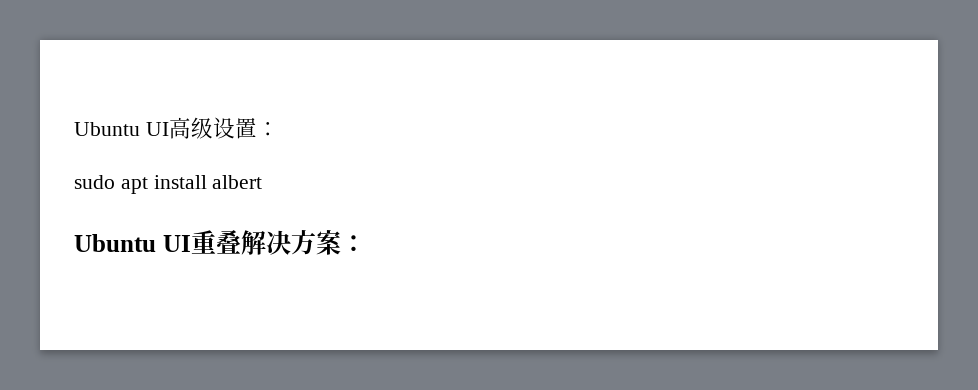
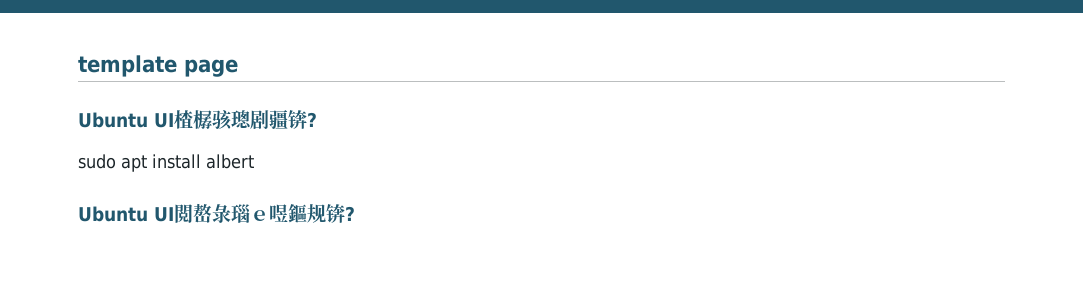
- Ubuntu UI高级设置：
+ template page
+ Ubuntu UI楂樼骇璁剧疆锛?
- Ubuntu UI重叠解决方案：
+ Ubuntu UI閲嶅彔瑙ｅ喅鏂规锛?

